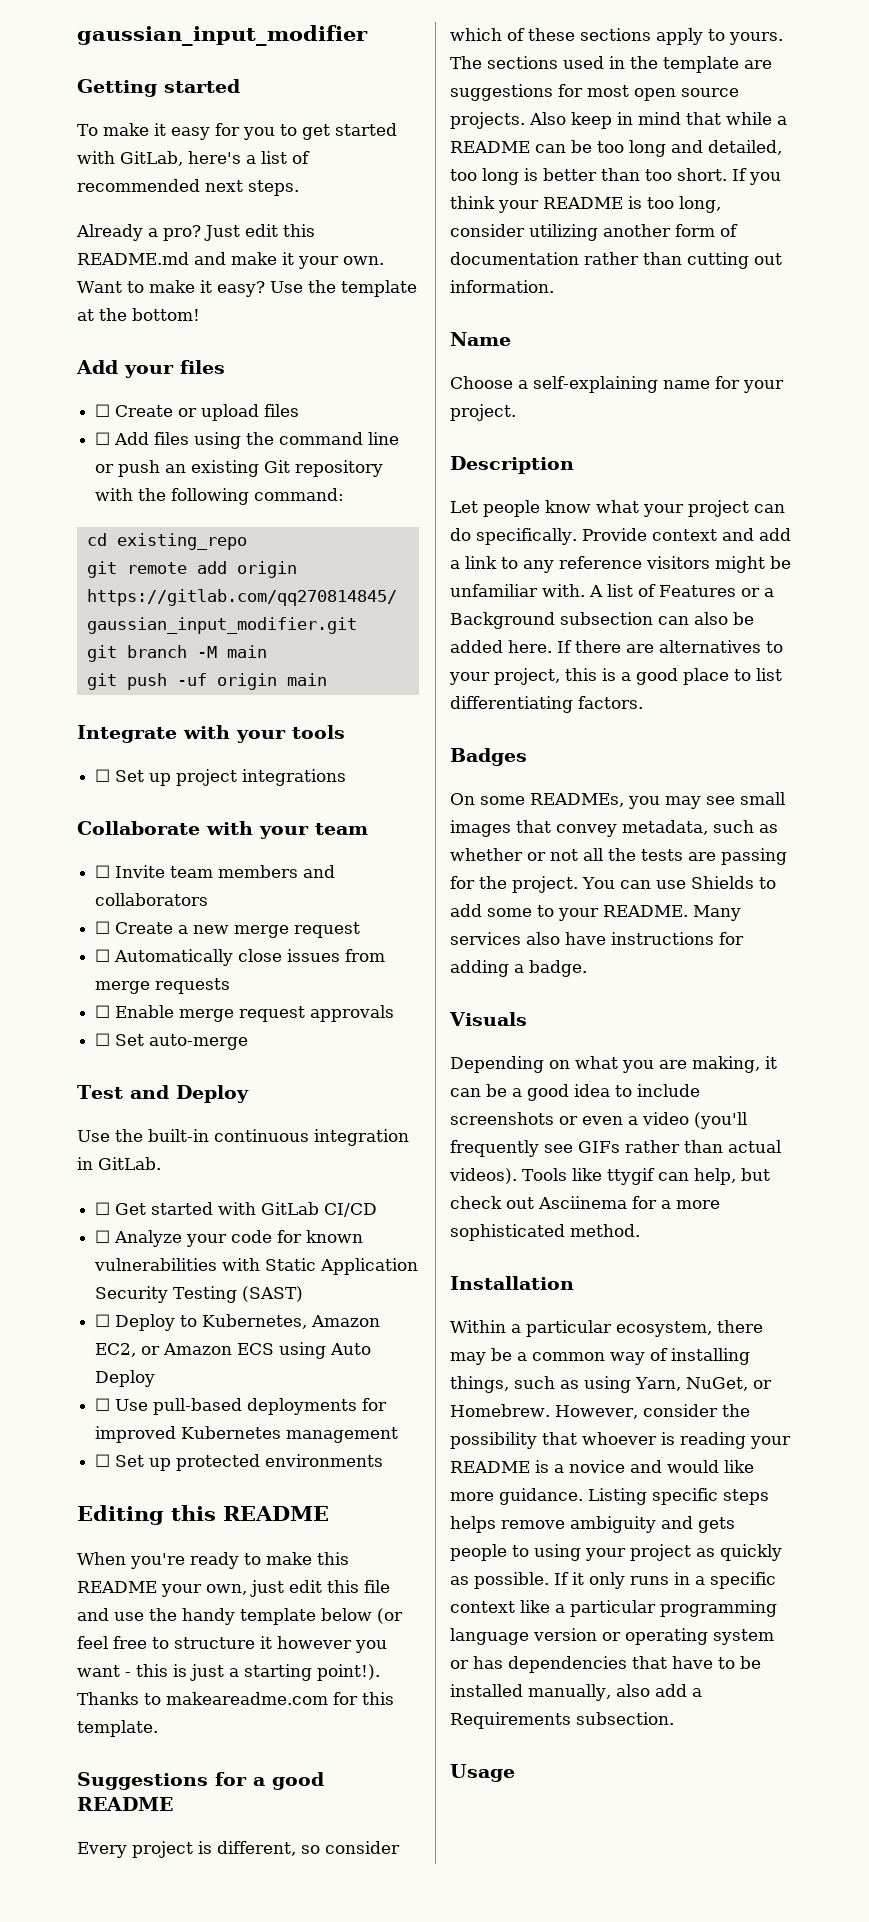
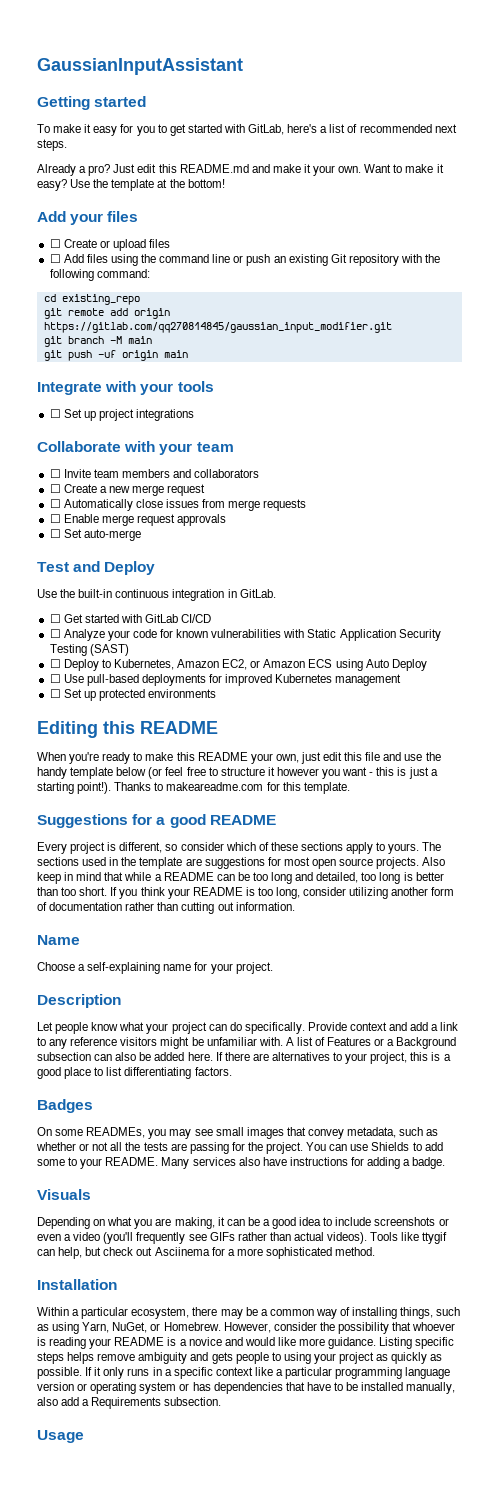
- gaussian_input_modifier
+ GaussianInputAssistant

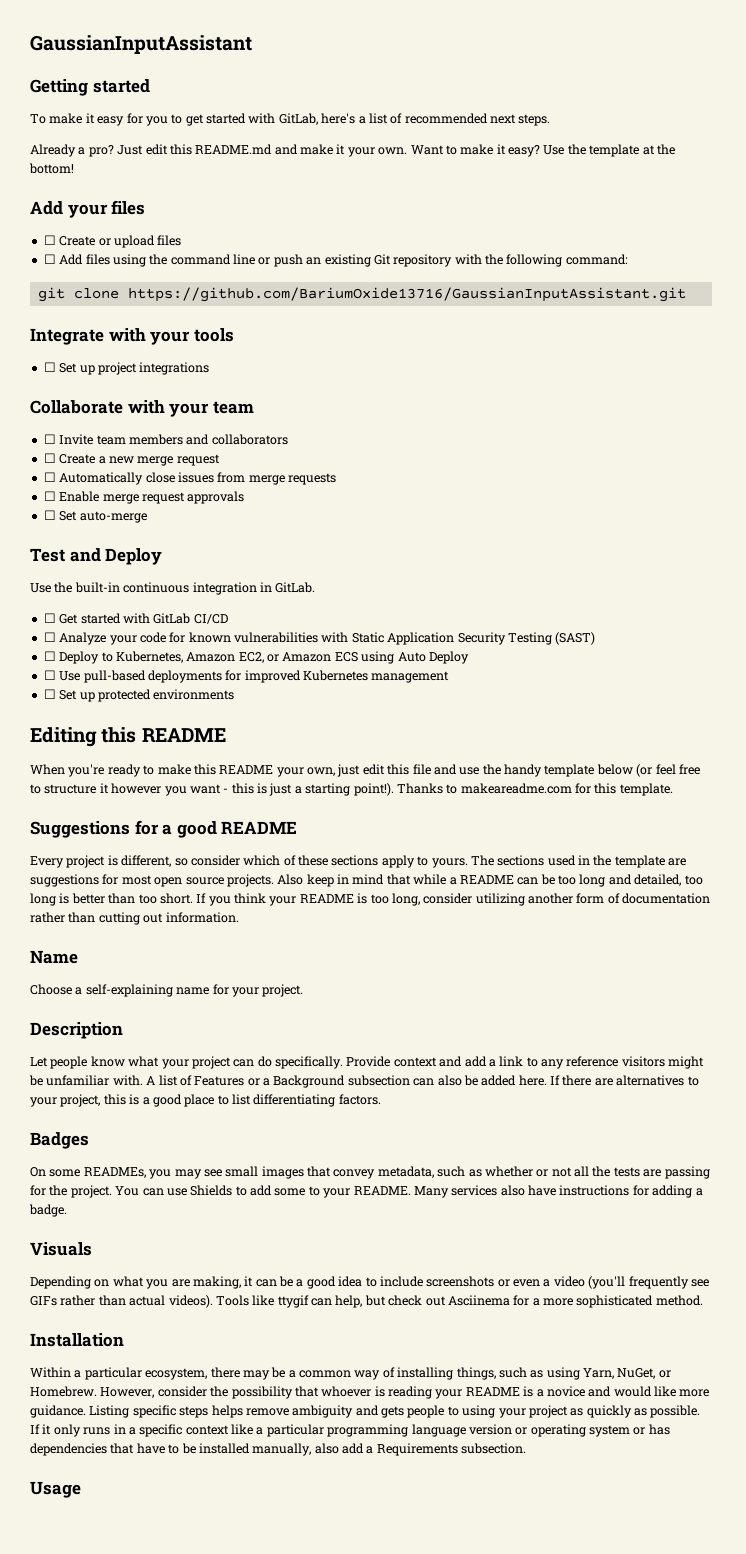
- cd existing_repo
- git remote add origin https://gitlab.com/qq270814845/gaussian_input_modifier.git
- git branch -M main
- git push -uf origin main
+ git clone https://github.com/BariumOxide13716/GaussianInputAssistant.git

